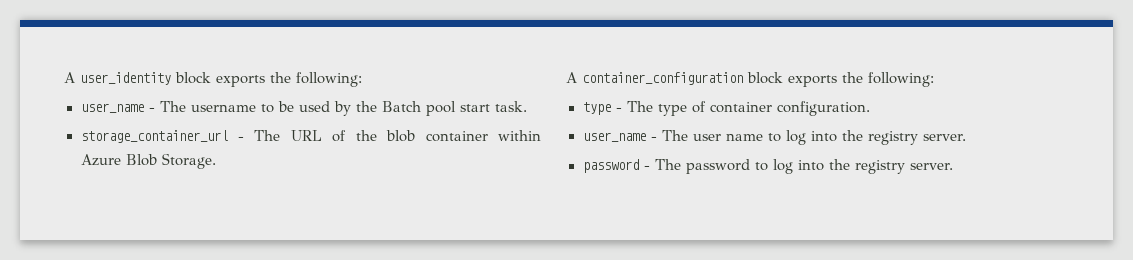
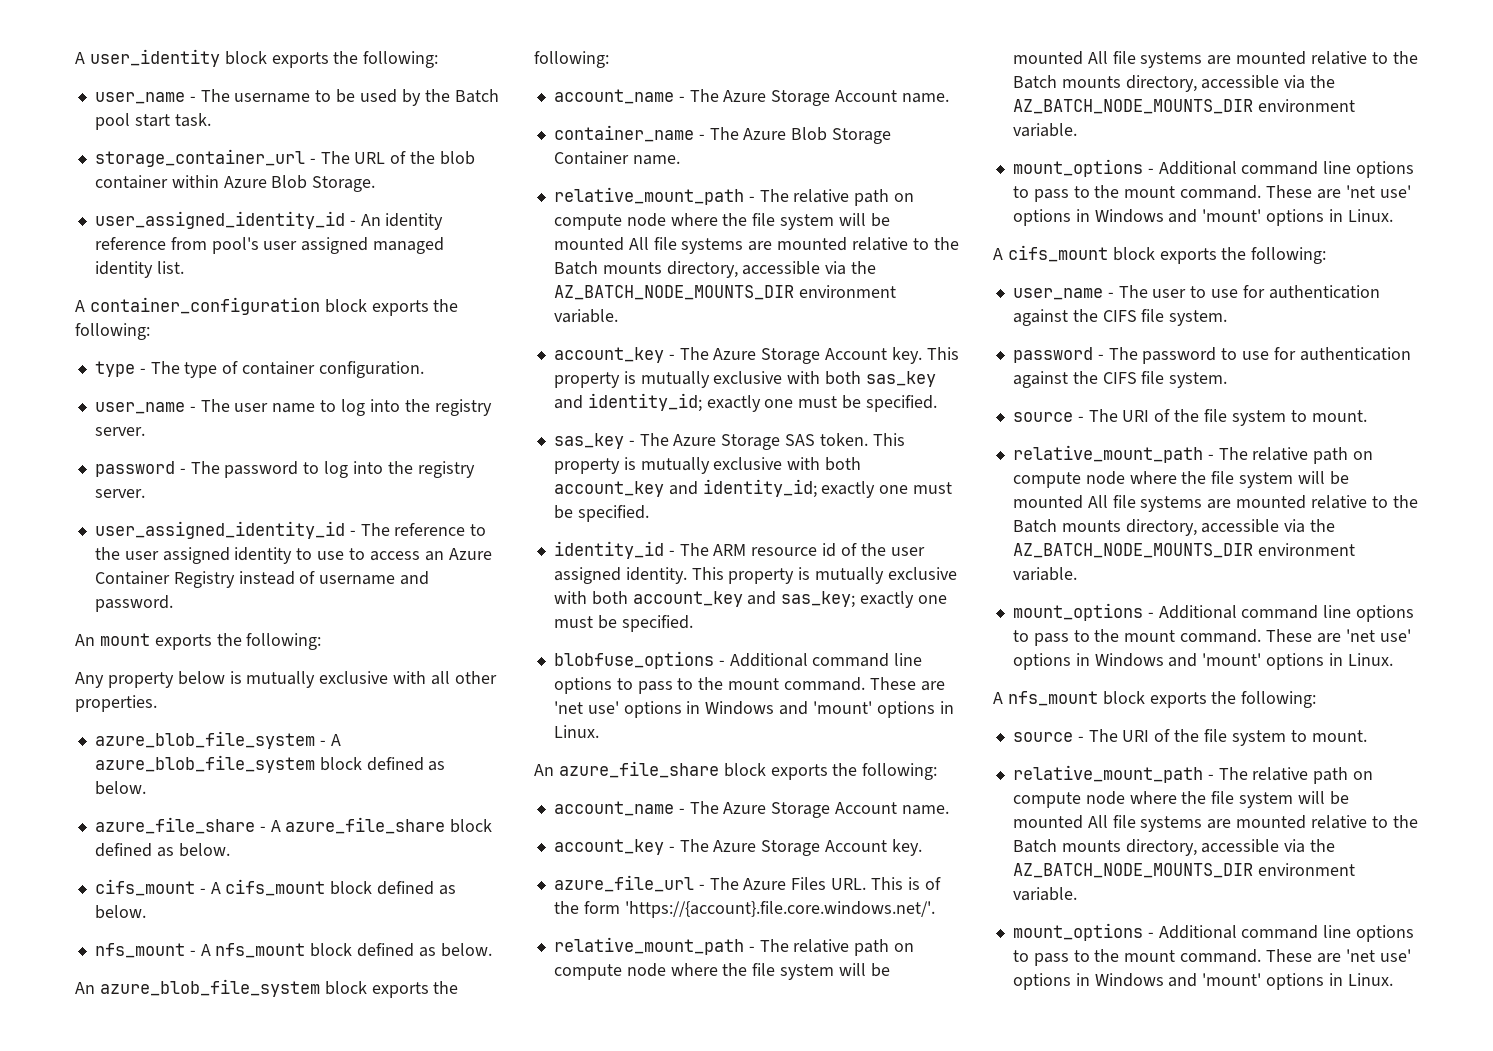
+ user_assigned_identity_id - An identity reference from pool's user assigned managed identity list.
+ user_assigned_identity_id - The reference to the user assigned identity to use to access an Azure Container Registry instead of username and password.
+ An mount exports the following:
+ Any property below is mutually exclusive with all other properties.
+ azure_blob_file_system - A azure_blob_file_system block defined as below.
+ azure_file_share - A azure_file_share block defined as below.
+ cifs_mount - A cifs_mount block defined as below.
+ nfs_mount - A nfs_mount block defined as below.
+ An azure_blob_file_system block exports the following:
+ account_name - The Azure Storage Account name.
+ container_name - The Azure Blob Storage Container name.
+ relative_mount_path - The relative path on compute node where the file system will be mounted All file systems are mounted relative to the Batch mounts directory, accessible via the AZ_BATCH_NODE_MOUNTS_DIR environment variable.
+ account_key - The Azure Storage Account key. This property is mutually exclusive with both sas_key and identity_id; exactly one must be specified.
+ sas_key - The Azure Storage SAS token. This property is mutually exclusive with both account_key and identity_id; exactly one must be specified.
+ identity_id - The ARM resource id of the user assigned identity. This property is mutually exclusive with both account_key and sas_key; exactly one must be specified.
+ blobfuse_options - Additional command line options to pass to the mount command. These are 'net use' options in Windows and 'mount' options in Linux.
+ An azure_file_share block exports the following:
+ account_name - The Azure Storage Account name.
+ account_key - The Azure Storage Account key.
+ azure_file_url - The Azure Files URL. This is of the form 'https://{account}.file.core.windows.net/'.
+ relative_mount_path - The relative path on compute node where the file system will be mounted All file systems are mounted relative to the Batch mounts directory, accessible via the AZ_BATCH_NODE_MOUNTS_DIR environment variable.
+ mount_options - Additional command line options to pass to the mount command. These are 'net use' options in Windows and 'mount' options in Linux.
+ A cifs_mount block exports the following:
+ user_name - The user to use for authentication against the CIFS file system.
+ password - The password to use for authentication against the CIFS file system.
+ source - The URI of the file system to mount.
+ relative_mount_path - The relative path on compute node where the file system will be mounted All file systems are mounted relative to the Batch mounts directory, accessible via the AZ_BATCH_NODE_MOUNTS_DIR environment variable.
+ mount_options - Additional command line options to pass to the mount command. These are 'net use' options in Windows and 'mount' options in Linux.
+ A nfs_mount block exports the following:
+ source - The URI of the file system to mount.
+ relative_mount_path - The relative path on compute node where the file system will be mounted All file systems are mounted relative to the Batch mounts directory, accessible via the AZ_BATCH_NODE_MOUNTS_DIR environment variable.
+ mount_options - Additional command line options to pass to the mount command. These are 'net use' options in Windows and 'mount' options in Linux.

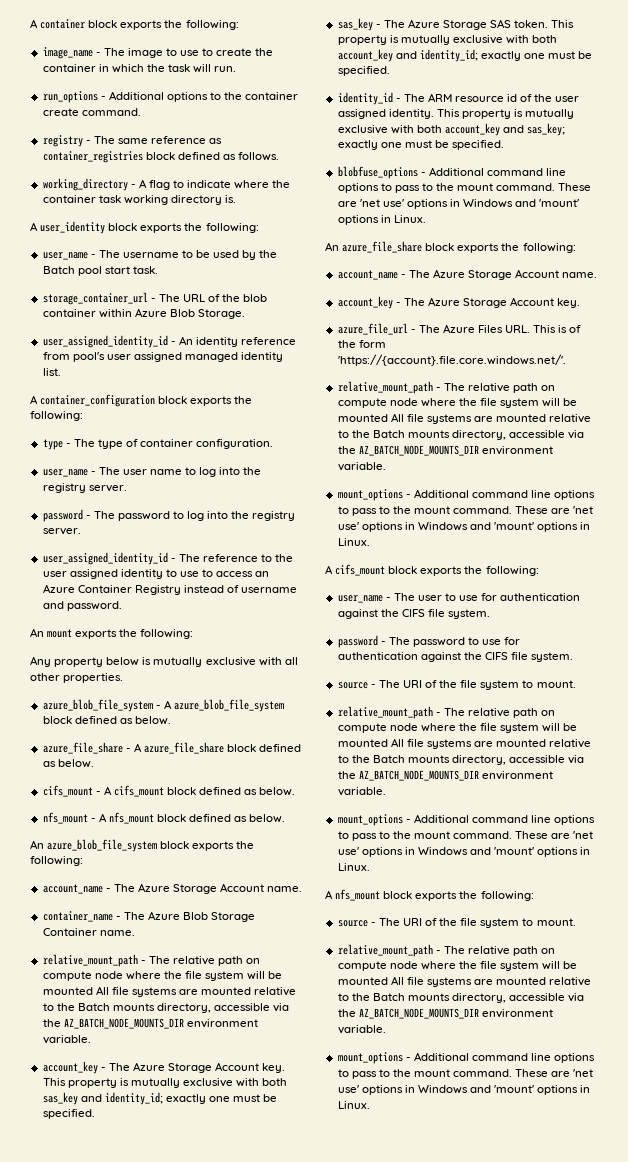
+ A container block exports the following:
+ image_name - The image to use to create the container in which the task will run.
+ run_options - Additional options to the container create command.
+ registry - The same reference as container_registries block defined as follows.
+ working_directory - A flag to indicate where the container task working directory is.

